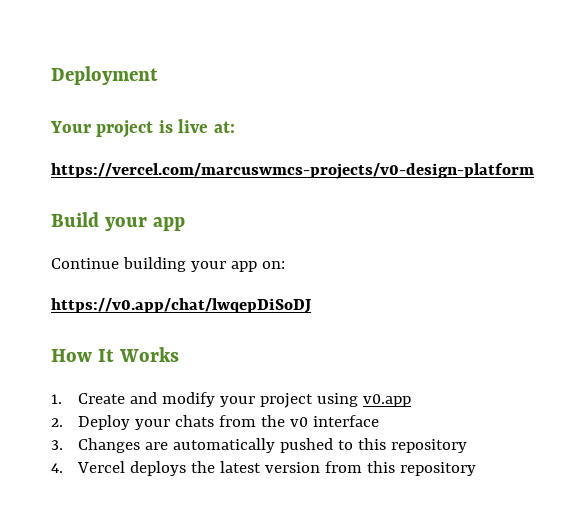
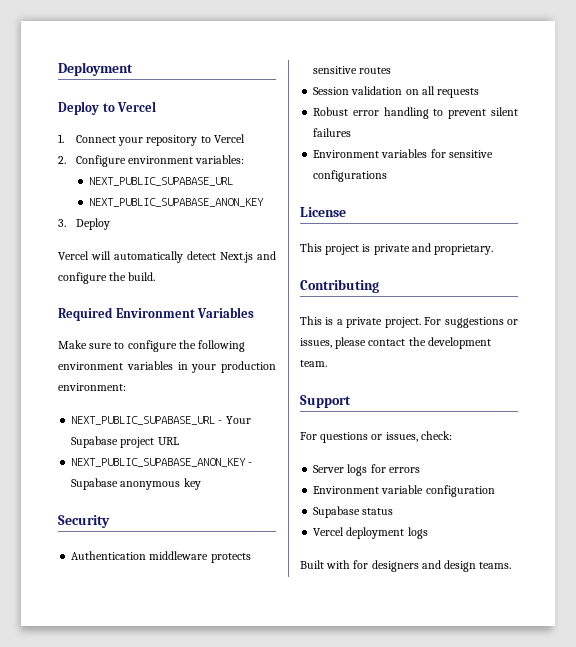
- Your project is live at:
- https://vercel.com/marcuswmcs-projects/v0-design-platform
- Build your app
- Continue building your app on:
- https://v0.app/chat/lwqepDiSoDJ
- How It Works
- 1. Create and modify your project using v0.app
- 2. Deploy your chats from the v0 interface
- 3. Changes are automatically pushed to this repository
- 4. Vercel deploys the latest version from this repository
+ Deploy to Vercel
+ 1. Connect your repository to Vercel
+ 2. Configure environment variables:
+ NEXT_PUBLIC_SUPABASE_URL
+ NEXT_PUBLIC_SUPABASE_ANON_KEY
+ 3. Deploy
+ Vercel will automatically detect Next.js and configure the build.
+ Required Environment Variables
+ Make sure to configure the following environment variables in your production environment:
+ NEXT_PUBLIC_SUPABASE_URL - Your Supabase project URL
+ NEXT_PUBLIC_SUPABASE_ANON_KEY - Supabase anonymous key
+ Security
+ Authentication middleware protects sensitive routes
+ Session validation on all requests
+ Robust error handling to prevent silent failures
+ Environment variables for sensitive configurations
+ License
+ This project is private and proprietary.
+ Contributing
+ This is a private project. For suggestions or issues, please contact the development team.
+ Support
+ For questions or issues, check:
+ Server logs for errors
+ Environment variable configuration
+ Supabase status
+ Vercel deployment logs
+ Built with for designers and design teams.

